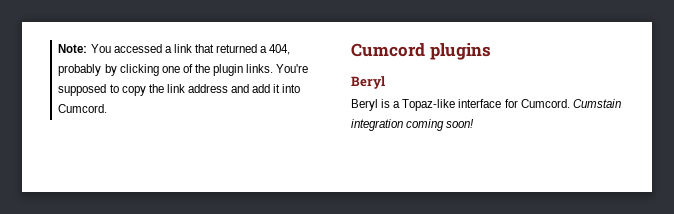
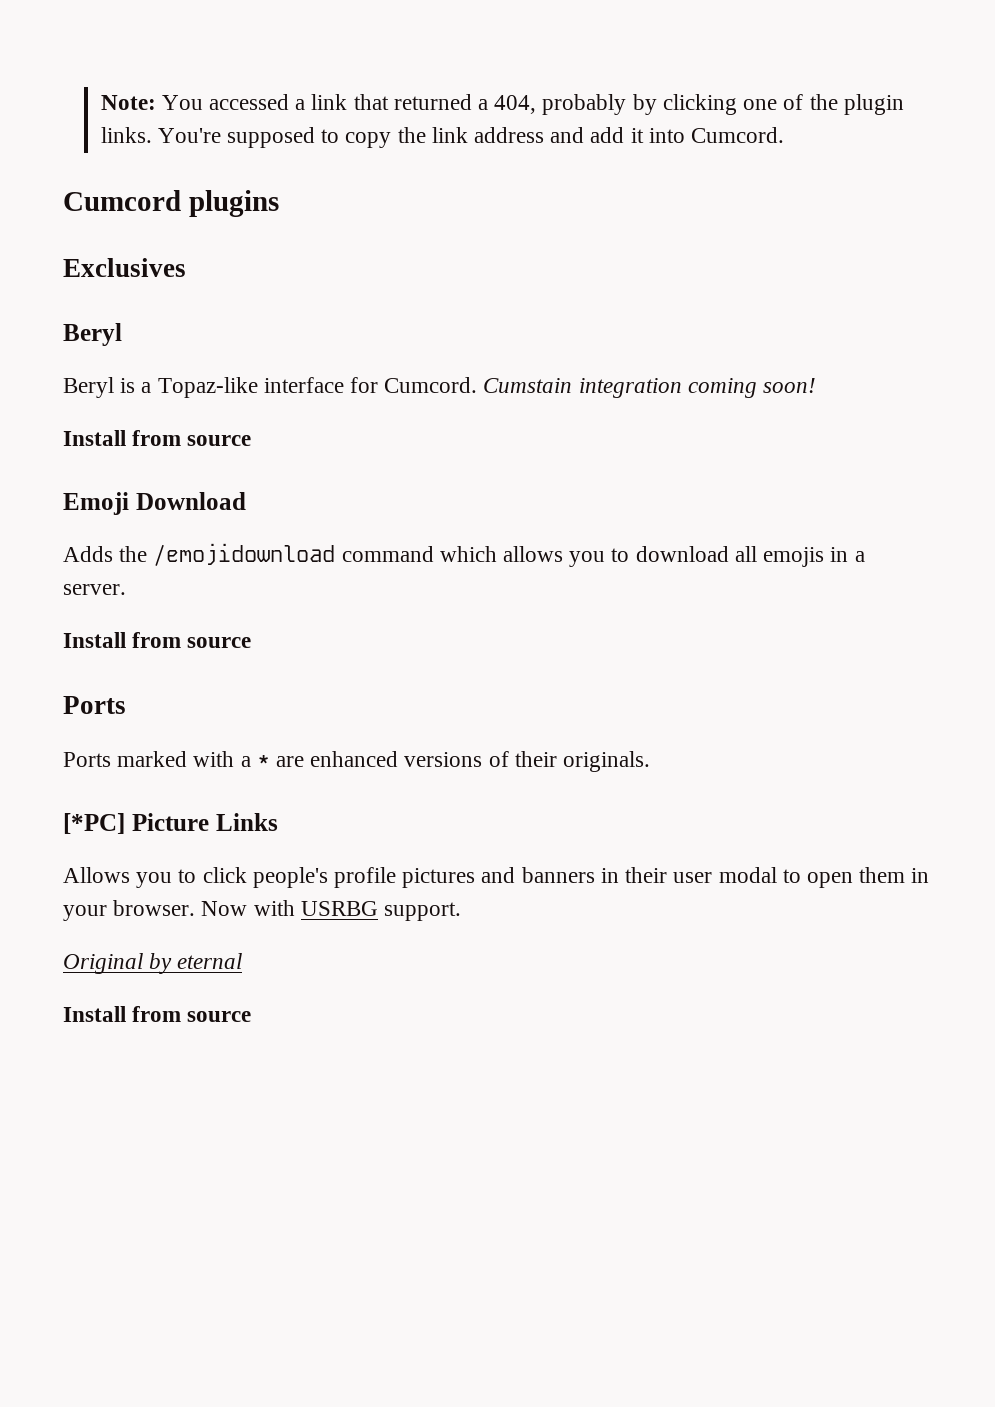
+ Exclusives
  Cumstain integration coming soon!
+ Install from source
+ Emoji Download
+ Adds the /emojidownload command which allows you to download all emojis in a server.
+ Install from source
+ Ports
+ Ports marked with a * are enhanced versions of their originals.
+ [*PC] Picture Links
+ Allows you to click people's profile pictures and banners in their user modal to open them in your browser. Now with USRBG support.
+ Original by eternal
+ Install from source

